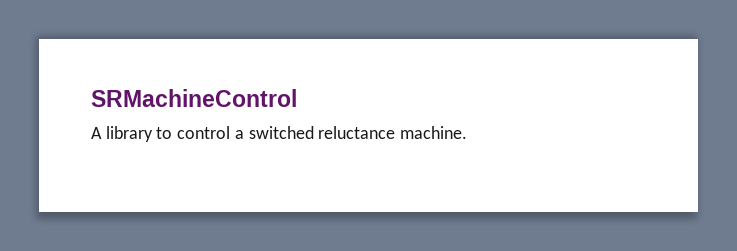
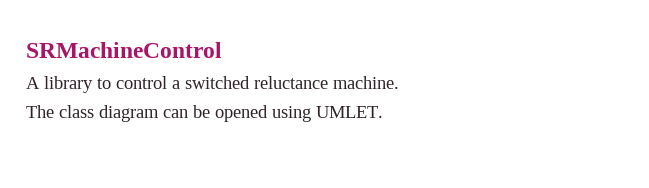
+ The class diagram can be opened using UMLET.

